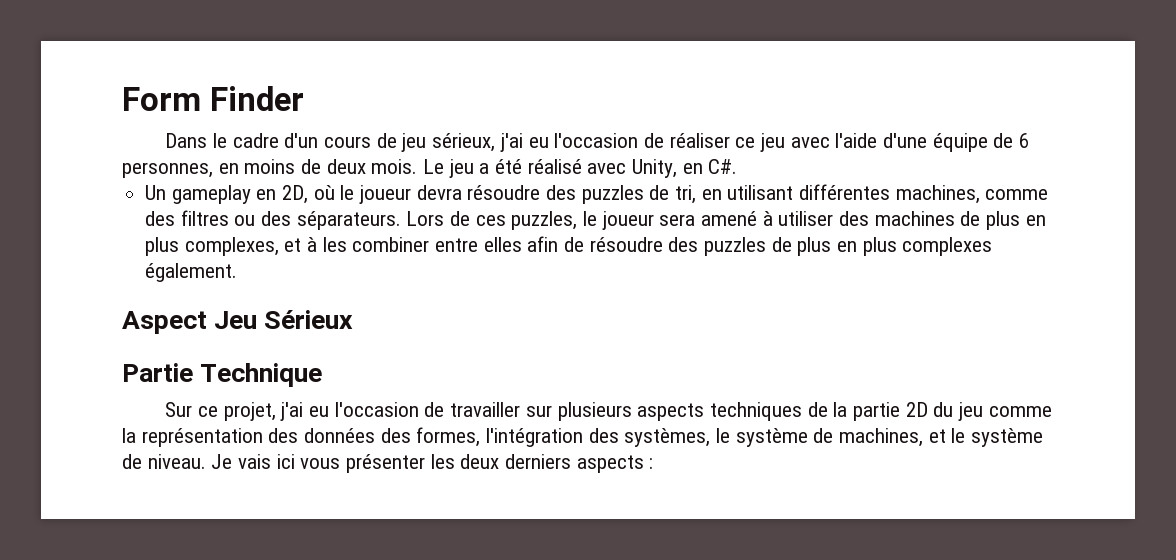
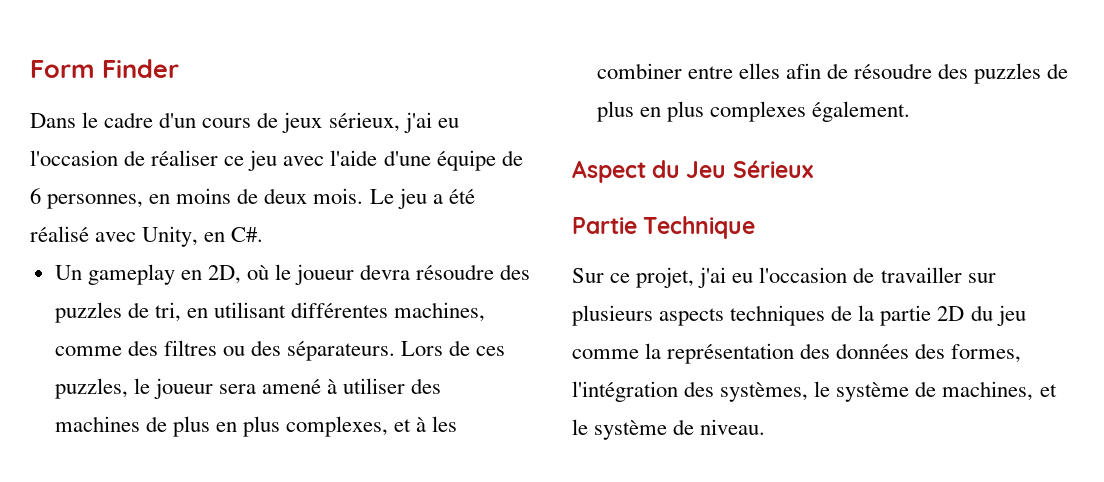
- Dans le cadre d'un cours de jeu sérieux, j'ai eu l'occasion de réaliser ce jeu avec l'aide d'une équipe de 6 personnes, en moins de deux mois.
+ Dans le cadre d'un cours de jeux sérieux, j'ai eu l'occasion de réaliser ce jeu avec l'aide d'une équipe de 6 personnes, en moins de deux mois.
- Aspect Jeu Sérieux
+ Aspect du Jeu Sérieux
- Je vais ici vous présenter les deux derniers aspects :

